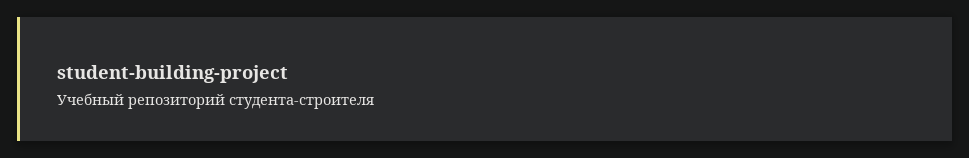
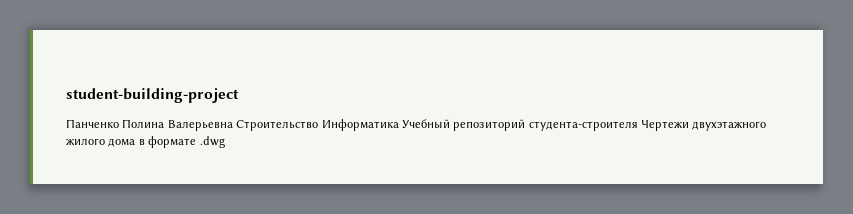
- Учебный репозиторий студента-строителя
+ Панченко Полина Валерьевна Строительство Информатика Учебный репозиторий студента-строителя Чертежи двухэтажного жилого дома в формате .dwg

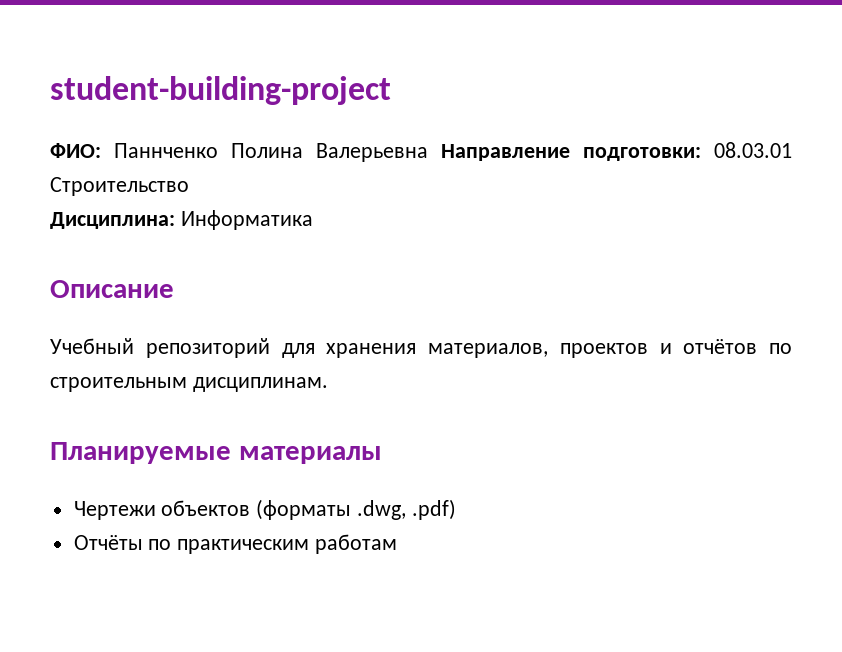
- Панченко Полина Валерьевна Строительство Информатика Учебный репозиторий студента-строителя Чертежи двухэтажного жилого дома в формате .dwg
+ ФИО: Паннченко Полина Валерьевна Направление подготовки: 08.03.01 Строительство
+ Дисциплина: Информатика
+ Описание
+ Учебный репозиторий для хранения материалов, проектов и отчётов по строительным дисциплинам.
+ Планируемые материалы
+ Чертежи объектов (форматы .dwg, .pdf)
+ Отчёты по практическим работам

